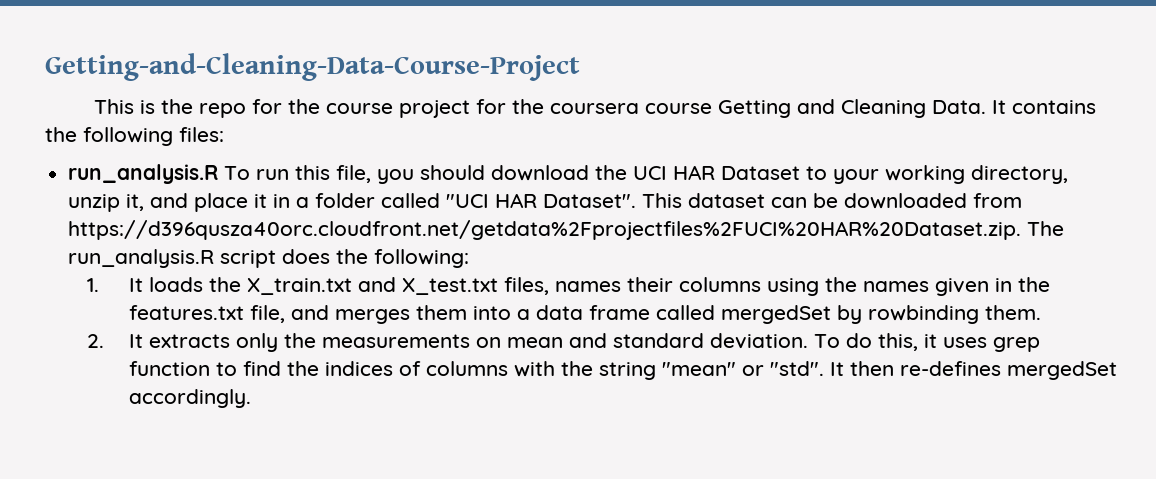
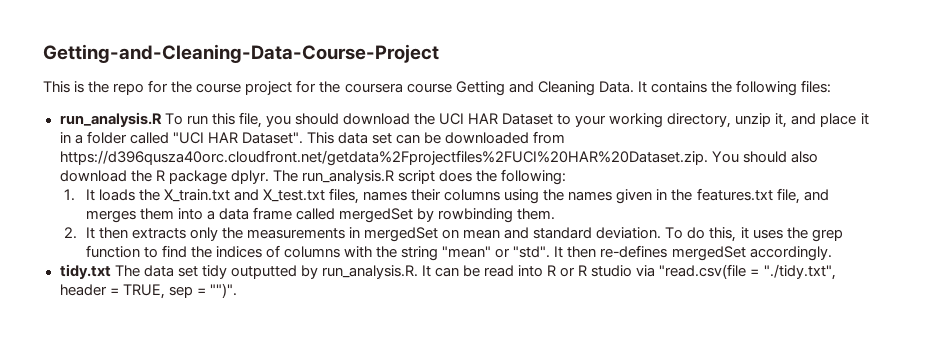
- This dataset can be downloaded from https://d396qusza40orc.cloudfront.net/getdata%2Fprojectfiles%2FUCI%20HAR%20Dataset.zip. The run_analysis.R script does the following:
+ This data set can be downloaded from https://d396qusza40orc.cloudfront.net/getdata%2Fprojectfiles%2FUCI%20HAR%20Dataset.zip. You should also download the R package dplyr. The run_analysis.R script does the following:
- 2. It extracts only the measurements on mean and standard deviation.
+ 2. It then extracts only the measurements in mergedSet on mean and standard deviation.
- To do this, it uses grep function to find the indices of columns with the string "mean" or "std".
+ To do this, it uses the grep function to find the indices of columns with the string "mean" or "std".
+ tidy.txt The data set tidy outputted by run_analysis.R. It can be read into R or R studio via "read.csv(file = "./tidy.txt", header = TRUE, sep = "")".

